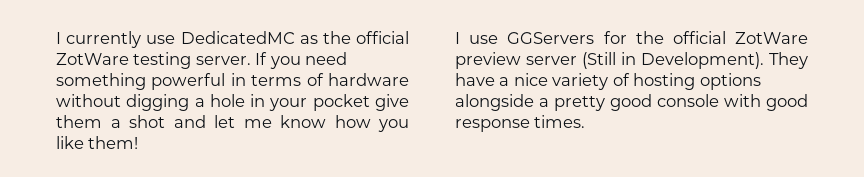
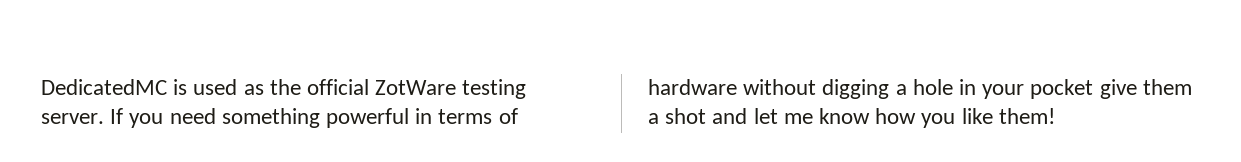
- I currently use DedicatedMC as the official ZotWare testing server.
+ DedicatedMC is used as the official ZotWare testing server.
- I use GGServers for the official ZotWare preview server (Still in Development). They have a nice variety of hosting options alongside a pretty good console with good response times.

